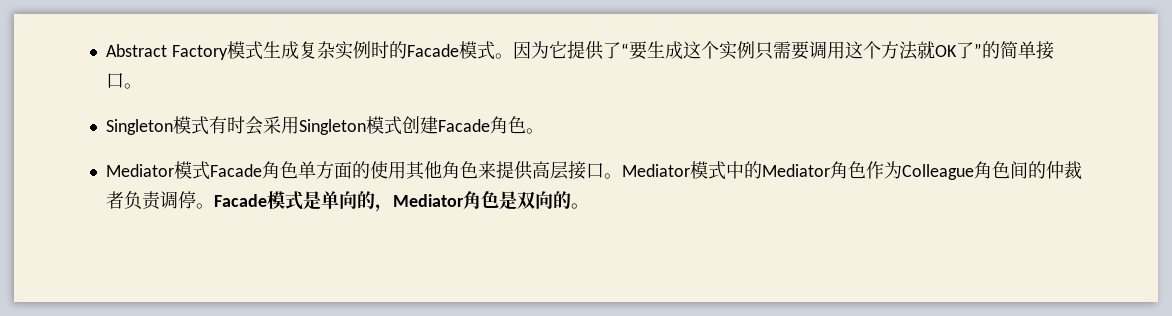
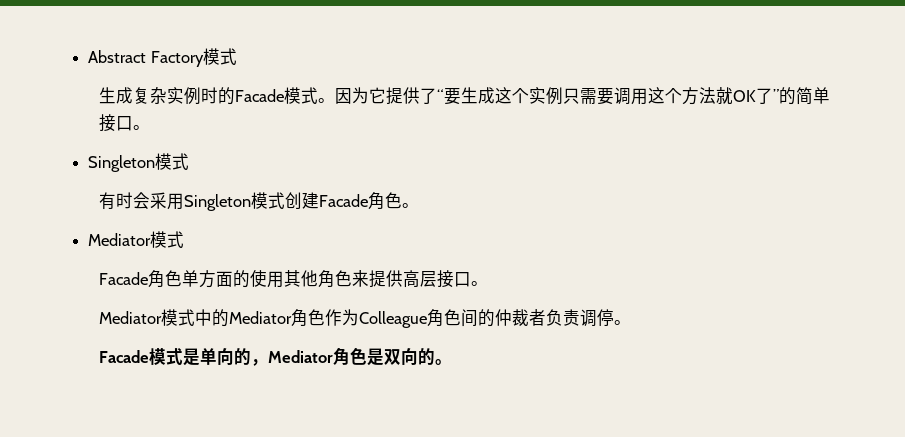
- Abstract Factory模式生成复杂实例时的Facade模式。
+ Abstract Factory模式
+ 生成复杂实例时的Facade模式。
  因为它提供了“要生成这个实例只需要调用这个方法就OK了”的简单接口。
- Singleton模式有时会采用Singleton模式创建Facade角色。
- Mediator模式Facade角色单方面的使用其他角色来提供高层接口。Mediator模式中的Mediator角色作为Colleague角色间的仲裁者负责调停。Facade模式是单向的，Mediator角色是双向的。
+ Singleton模式
+ 有时会采用Singleton模式创建Facade角色。
+ Mediator模式
+ Facade角色单方面的使用其他角色来提供高层接口。
+ Mediator模式中的Mediator角色作为Colleague角色间的仲裁者负责调停。
+ Facade模式是单向的，Mediator角色是双向的。

